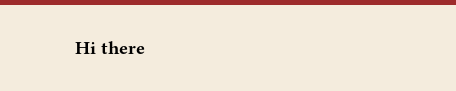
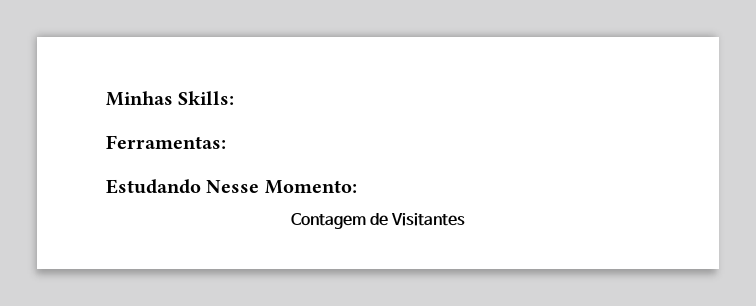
- Hi there
+ Minhas Skills:
+ Ferramentas:
+ Estudando Nesse Momento:
+ Contagem de Visitantes

